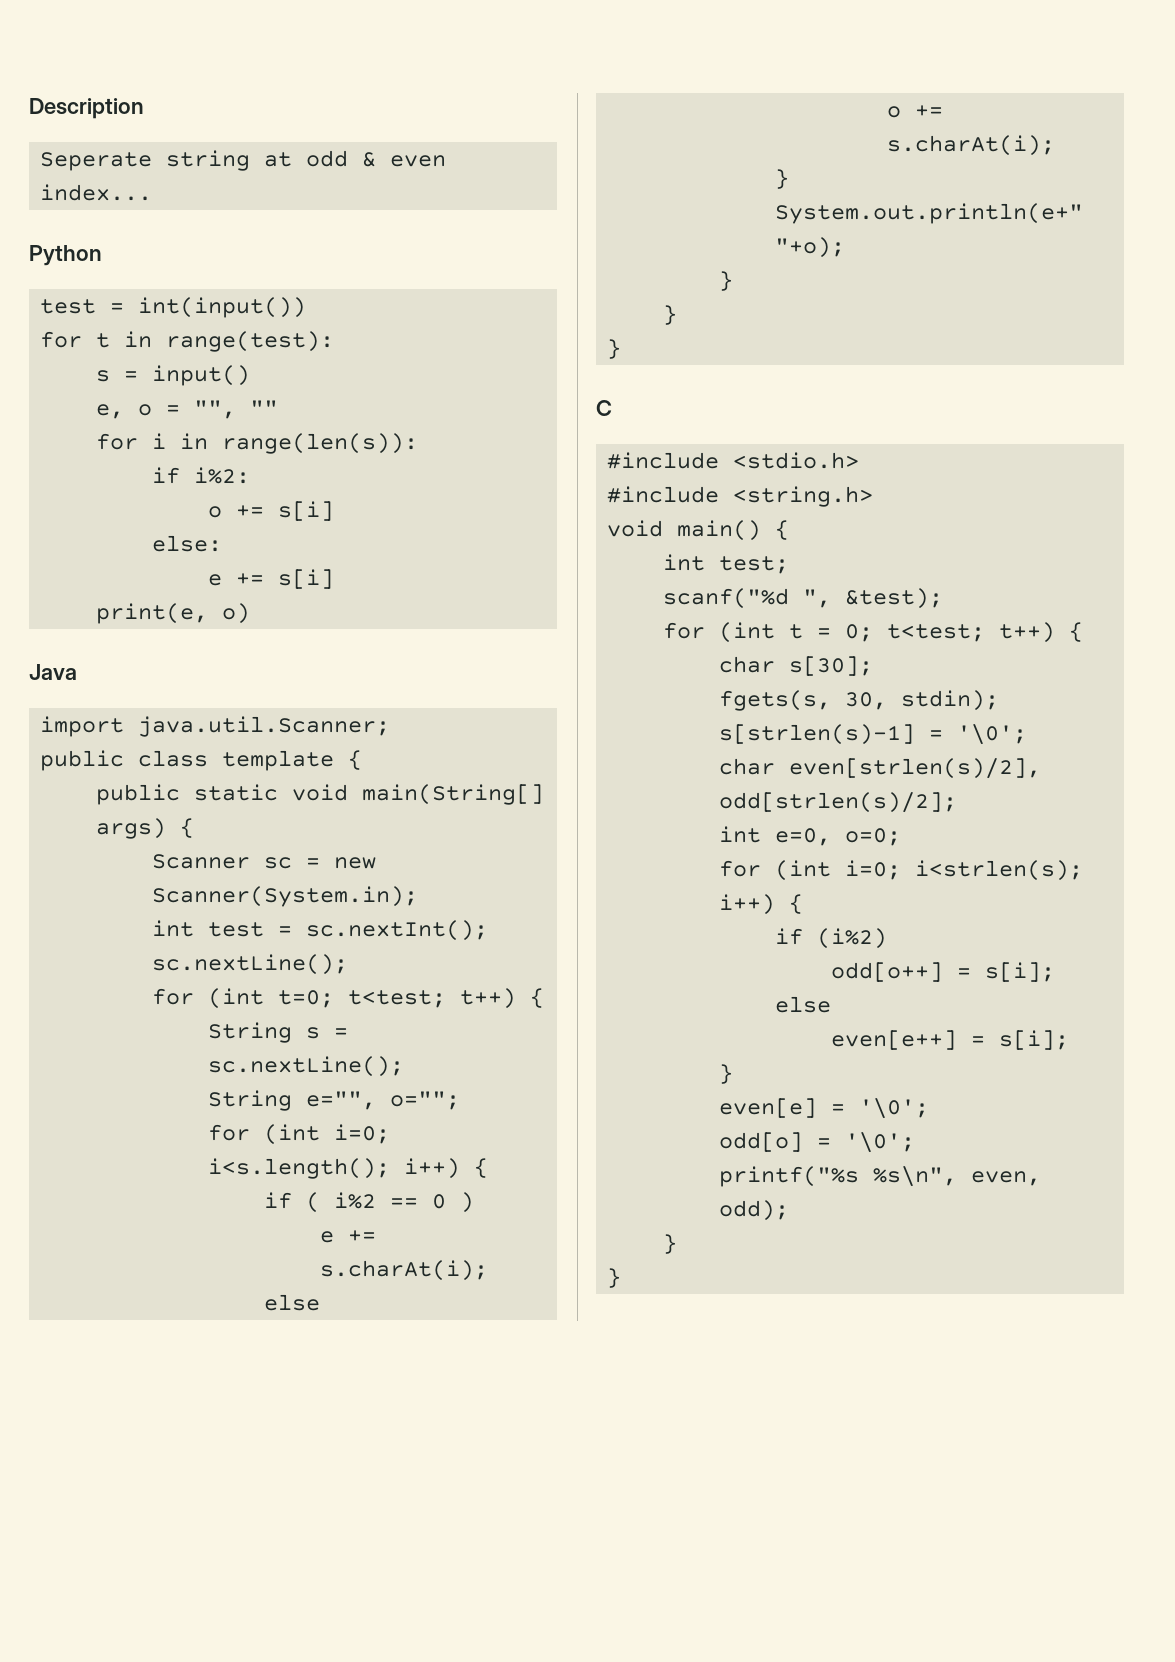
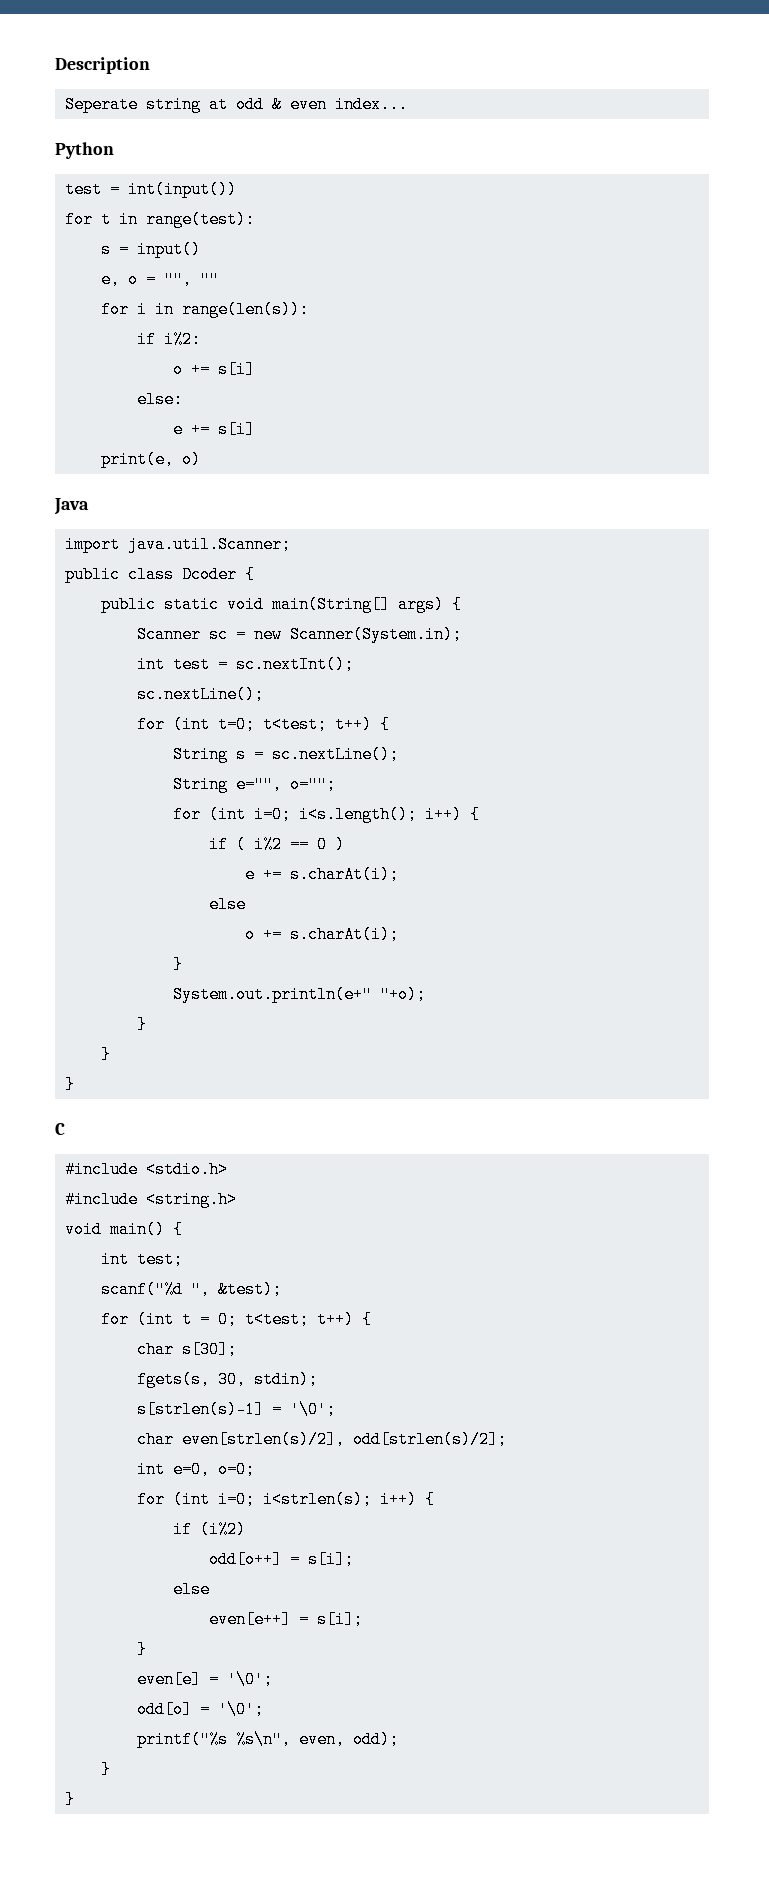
- public class template {
+ public class Dcoder {

